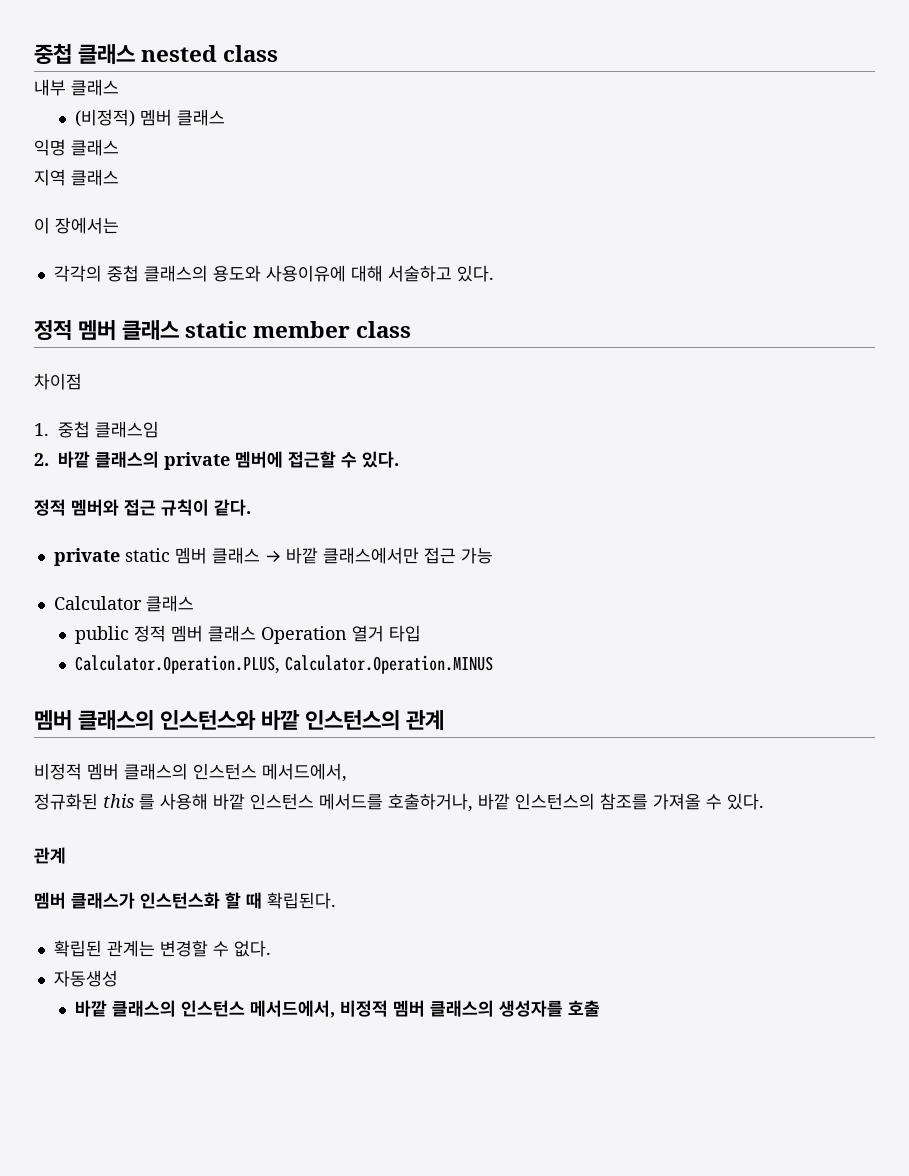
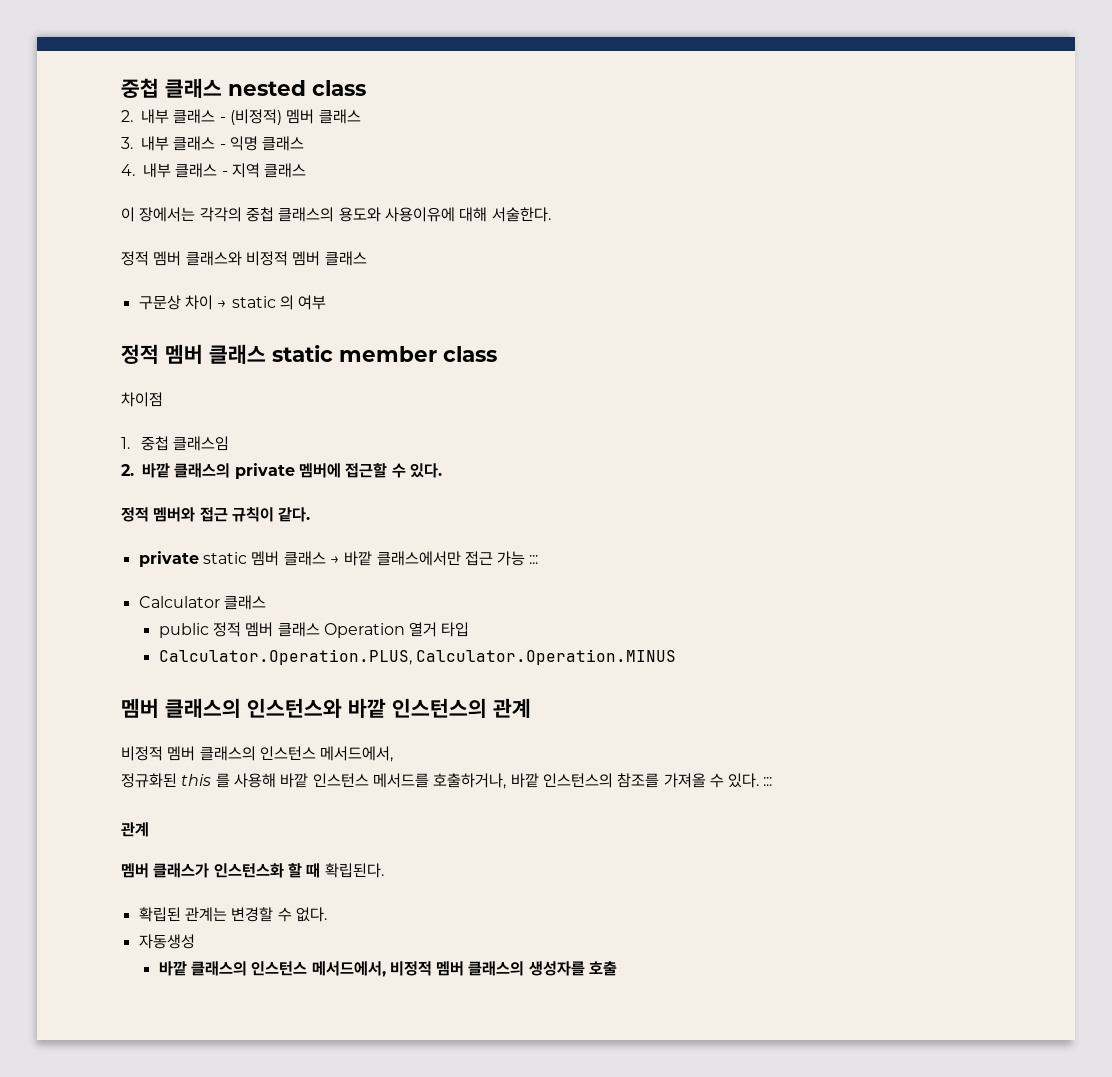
- 내부 클래스
- (비정적) 멤버 클래스
+ 2. 내부 클래스 - (비정적) 멤버 클래스
- 익명 클래스
- 지역 클래스
+ 3. 내부 클래스 - 익명 클래스
+ 4. 내부 클래스 - 지역 클래스
- 이 장에서는
- 각각의 중첩 클래스의 용도와 사용이유에 대해 서술하고 있다.
+ 이 장에서는 각각의 중첩 클래스의 용도와 사용이유에 대해 서술한다.
+ 정적 멤버 클래스와 비정적 멤버 클래스
+ 구문상 차이 → static 의 여부
- private static 멤버 클래스 → 바깥 클래스에서만 접근 가능
+ private static 멤버 클래스 → 바깥 클래스에서만 접근 가능 :::
- 정규화된 this 를 사용해 바깥 인스턴스 메서드를 호출하거나, 바깥 인스턴스의 참조를 가져올 수 있다.
+ 정규화된 this 를 사용해 바깥 인스턴스 메서드를 호출하거나, 바깥 인스턴스의 참조를 가져올 수 있다. :::

